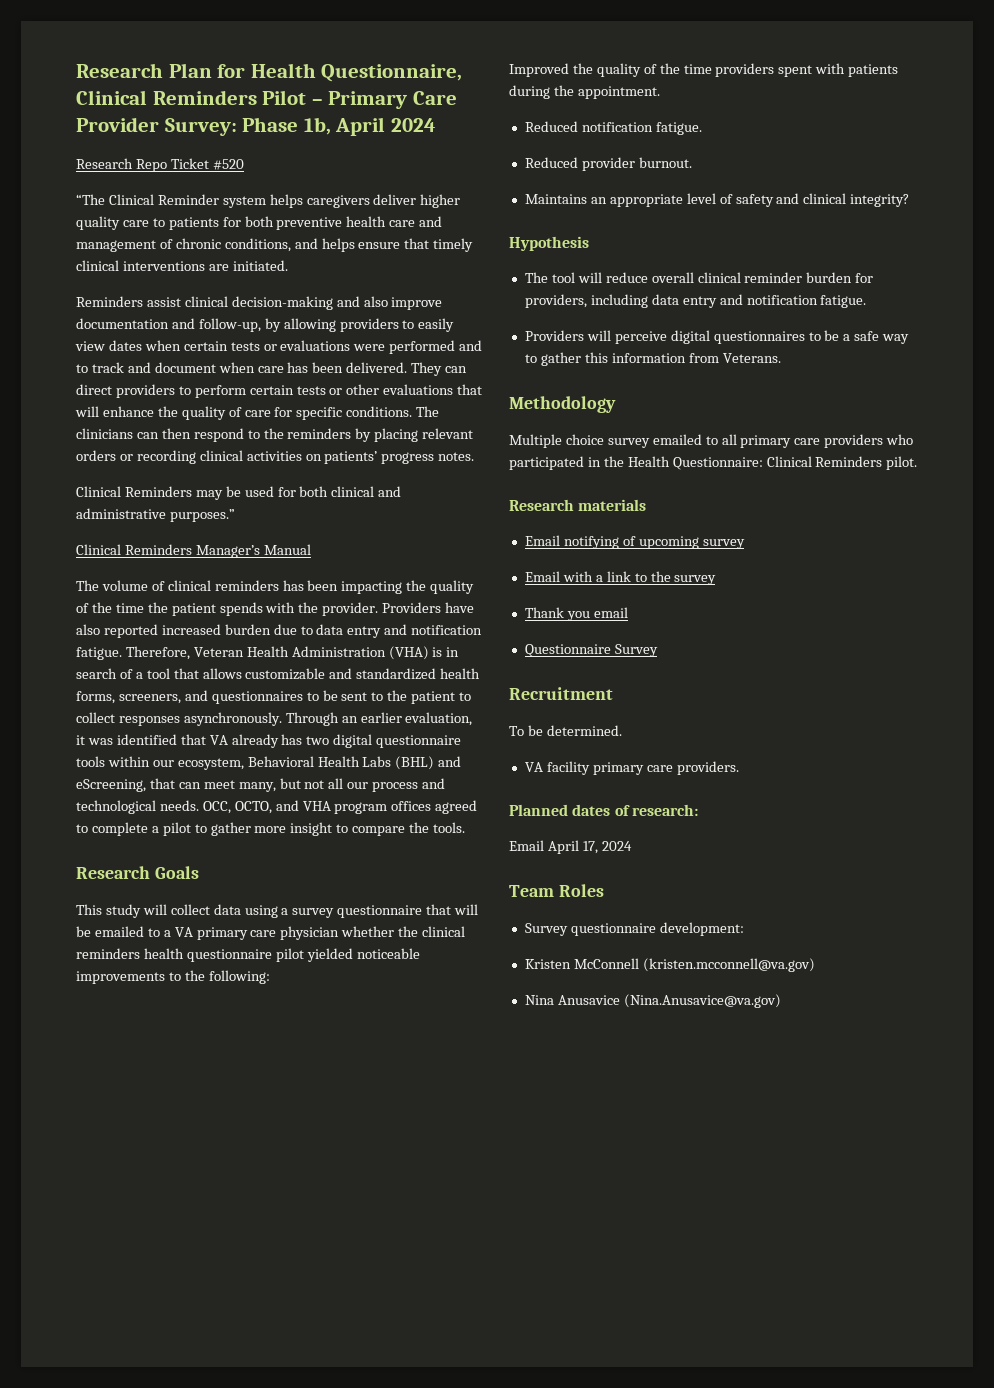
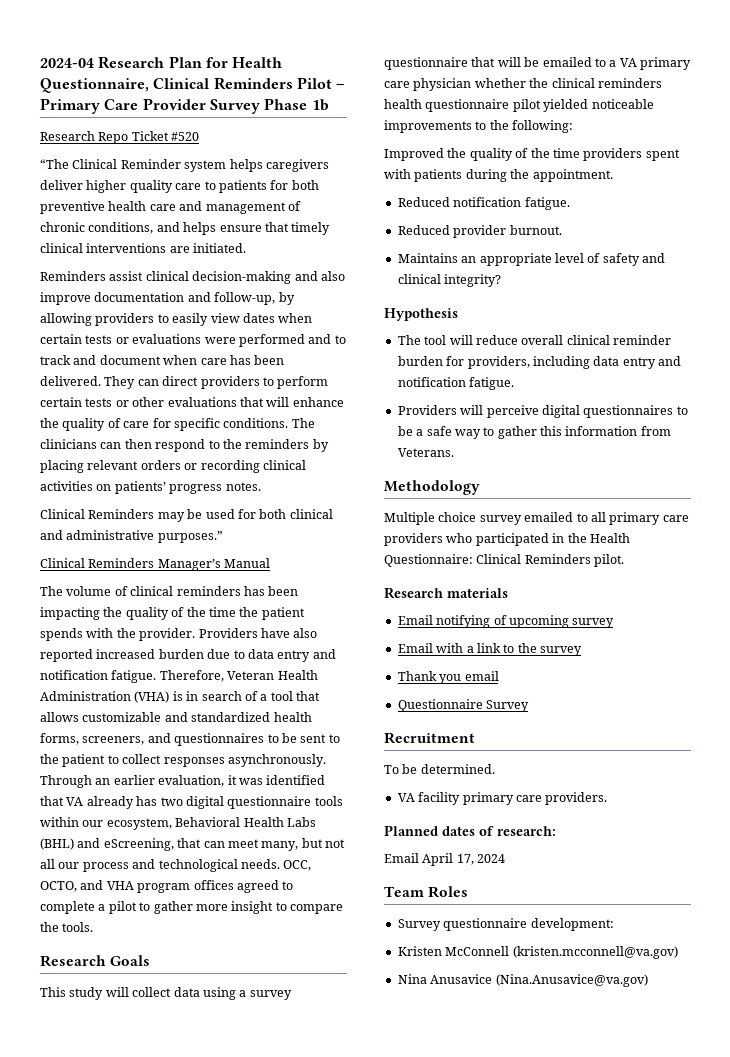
- Research Plan for Health Questionnaire, Clinical Reminders Pilot – Primary Care Provider Survey: Phase 1b, April 2024
+ 2024-04 Research Plan for Health Questionnaire, Clinical Reminders Pilot – Primary Care Provider Survey Phase 1b

